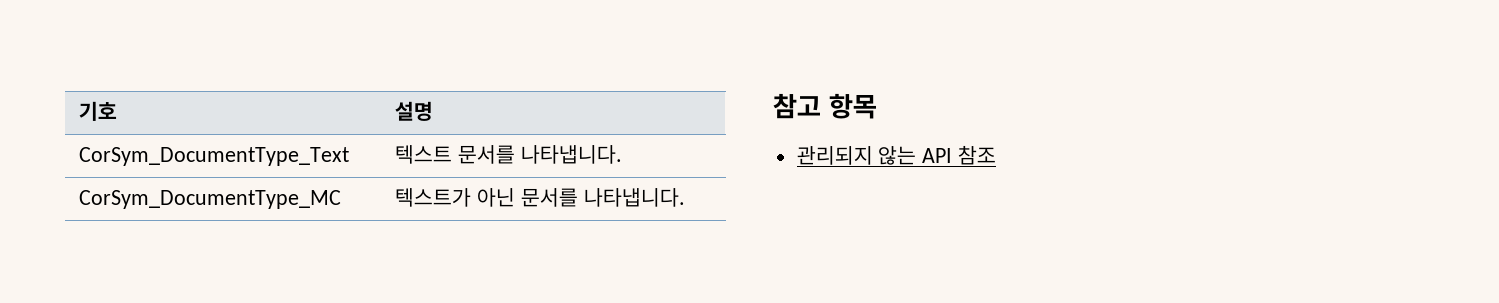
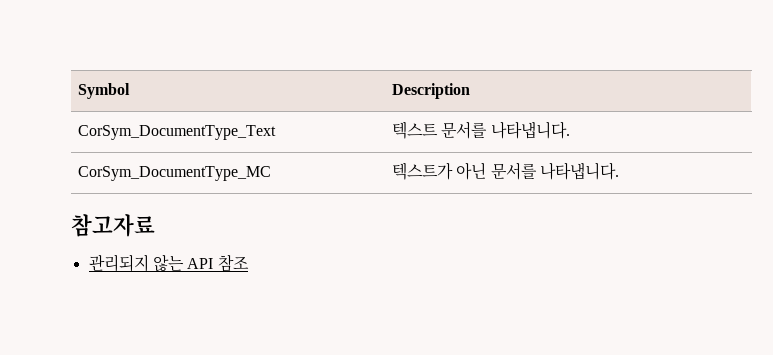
- 기호 | 설명
+ Symbol | Description
- 참고 항목
+ 참고자료

